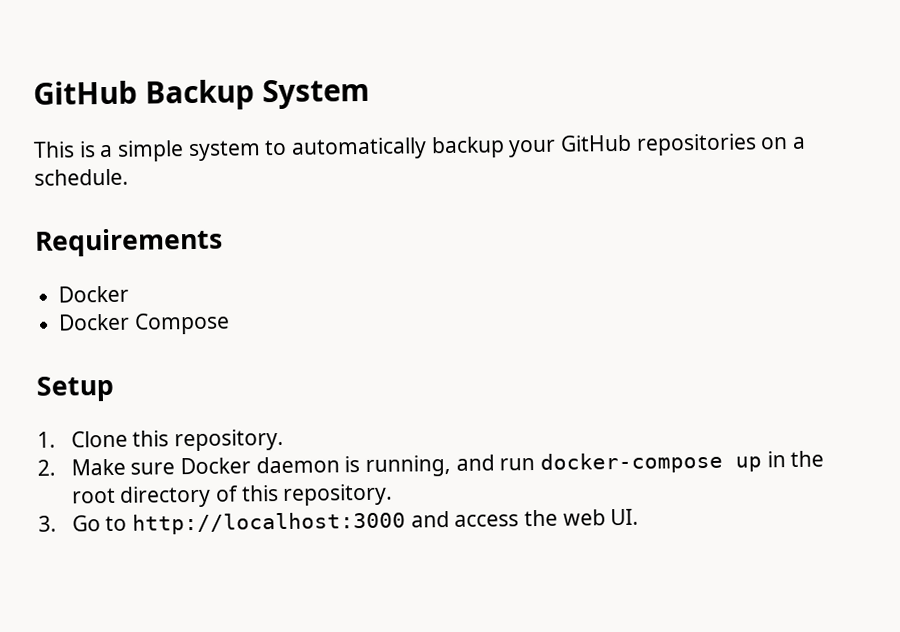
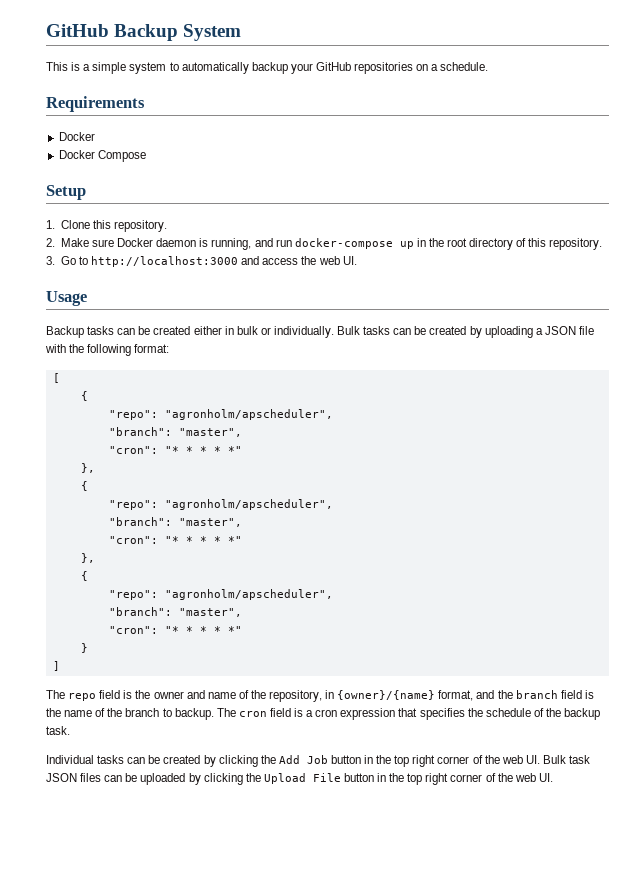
+ Usage
+ Backup tasks can be created either in bulk or individually. Bulk tasks can be created by uploading a JSON file with the following format:
+ [
+ {
+ "repo": "agronholm/apscheduler",
+ "branch": "master",
+ "cron": "* * * * *"
+ },
+ {
+ "repo": "agronholm/apscheduler",
+ "branch": "master",
+ "cron": "* * * * *"
+ },
+ {
+ "repo": "agronholm/apscheduler",
+ "branch": "master",
+ "cron": "* * * * *"
+ }
+ ]
+ The repo field is the owner and name of the repository, in {owner}/{name} format, and the branch field is the name of the branch to backup. The cron field is a cron expression that specifies the schedule of the backup task.
+ Individual tasks can be created by clicking the Add Job button in the top right corner of the web UI. Bulk task JSON files can be uploaded by clicking the Upload File button in the top right corner of the web UI.

